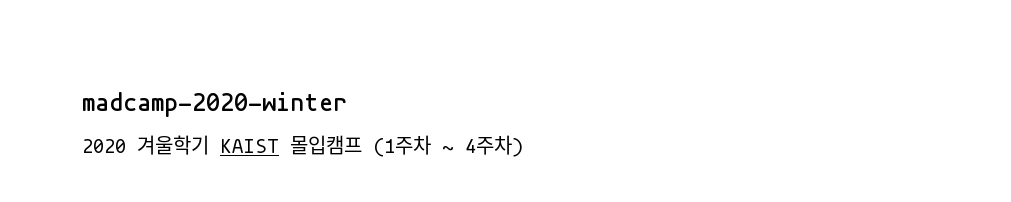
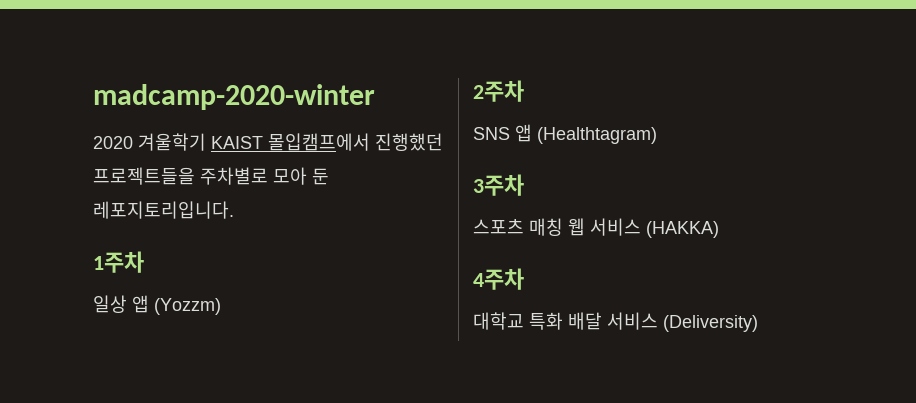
- 2020 겨울학기 KAIST 몰입캠프 (1주차 ~ 4주차)
+ 2020 겨울학기 KAIST 몰입캠프에서 진행했던 프로젝트들을 주차별로 모아 둔 레포지토리입니다.
+ 1주차
+ 일상 앱 (Yozzm)
+ 2주차
+ SNS 앱 (Healthtagram)
+ 3주차
+ 스포츠 매칭 웹 서비스 (HAKKA)
+ 4주차
+ 대학교 특화 배달 서비스 (Deliversity)

